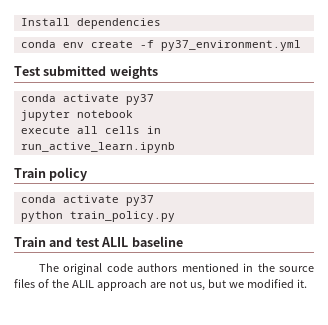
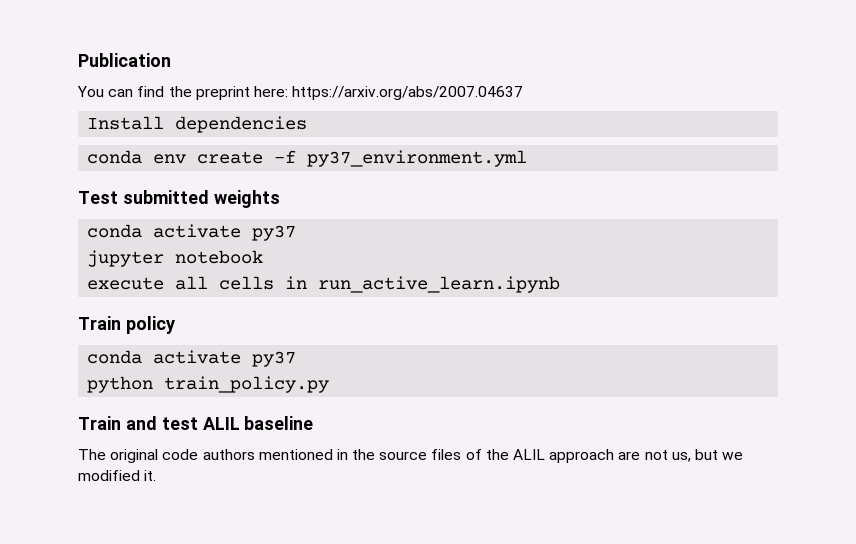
+ Publication
+ You can find the preprint here: https://arxiv.org/abs/2007.04637

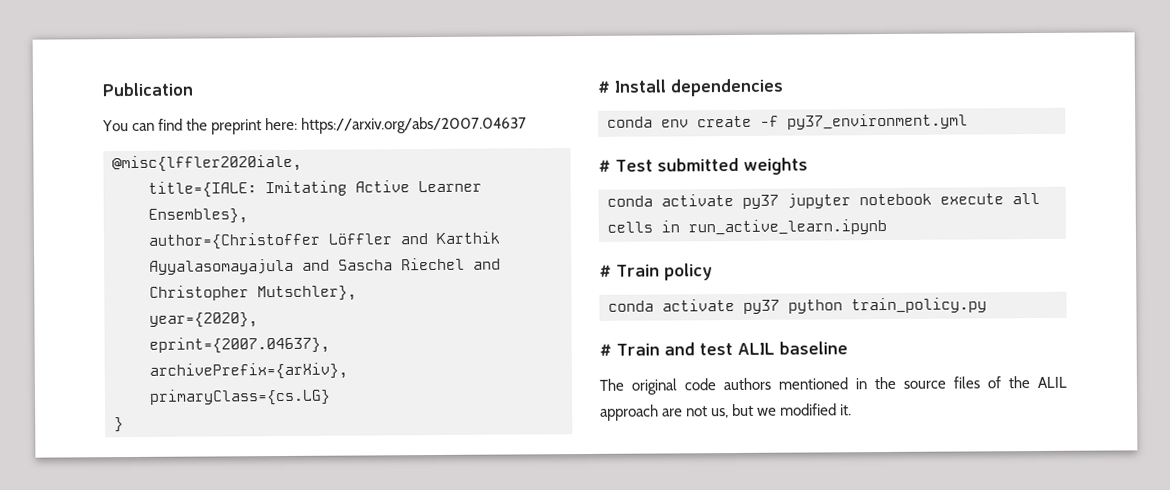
- Install dependencies
+ @misc{lffler2020iale,
+ title={IALE: Imitating Active Learner Ensembles},
+ author={Christoffer Löffler and Karthik Ayyalasomayajula and Sascha Riechel and Christopher Mutschler},
+ year={2020},
+ eprint={2007.04637},
+ archivePrefix={arXiv},
+ primaryClass={cs.LG}
+ }
+ # Install dependencies
- Test submitted weights
- conda activate py37
- jupyter notebook
- execute all cells in run_active_learn.ipynb
+ # Test submitted weights
+ conda activate py37 jupyter notebook execute all cells in run_active_learn.ipynb
- Train policy
- conda activate py37
- python train_policy.py
+ # Train policy
+ conda activate py37 python train_policy.py
- Train and test ALIL baseline
+ # Train and test ALIL baseline

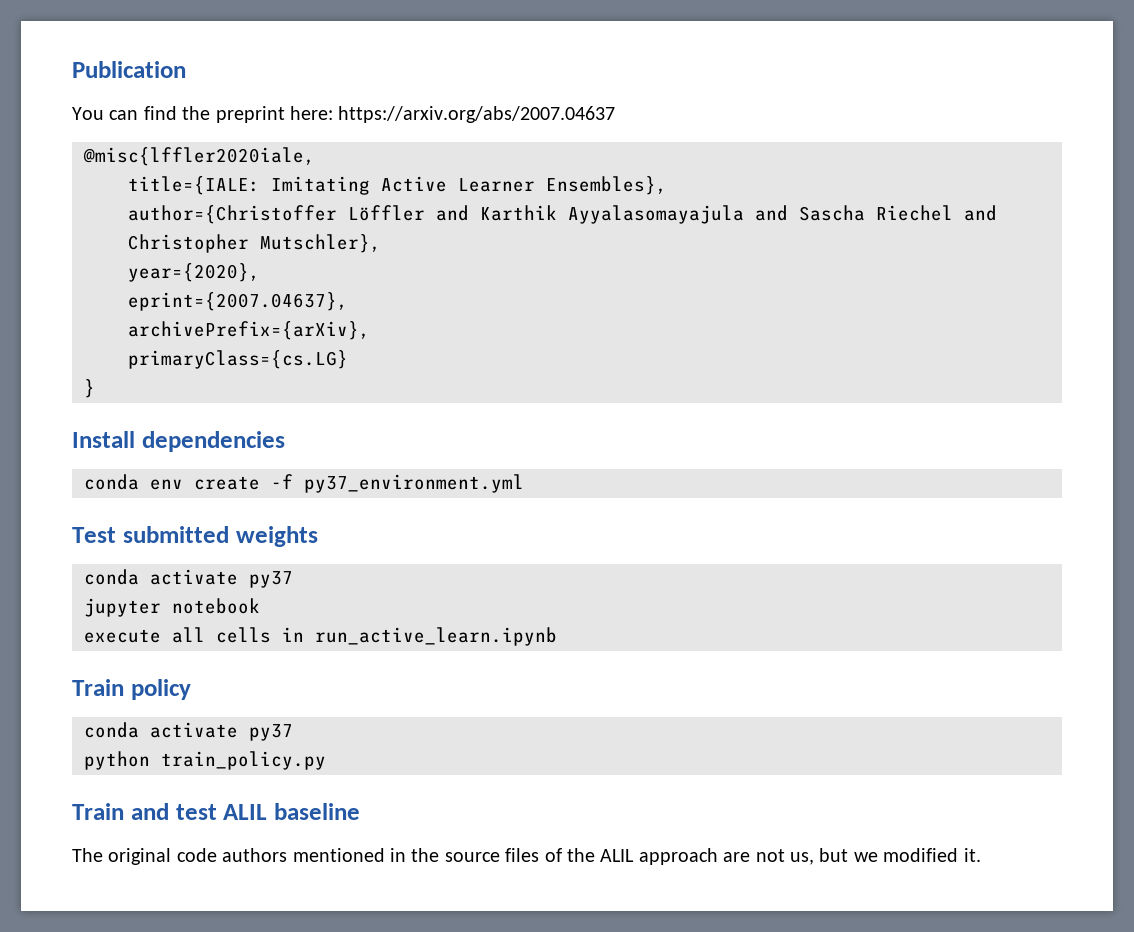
- # Install dependencies
+ Install dependencies
- # Test submitted weights
- conda activate py37 jupyter notebook execute all cells in run_active_learn.ipynb
+ Test submitted weights
+ conda activate py37
+ jupyter notebook
+ execute all cells in run_active_learn.ipynb
- # Train policy
- conda activate py37 python train_policy.py
+ Train policy
+ conda activate py37
+ python train_policy.py
- # Train and test ALIL baseline
+ Train and test ALIL baseline

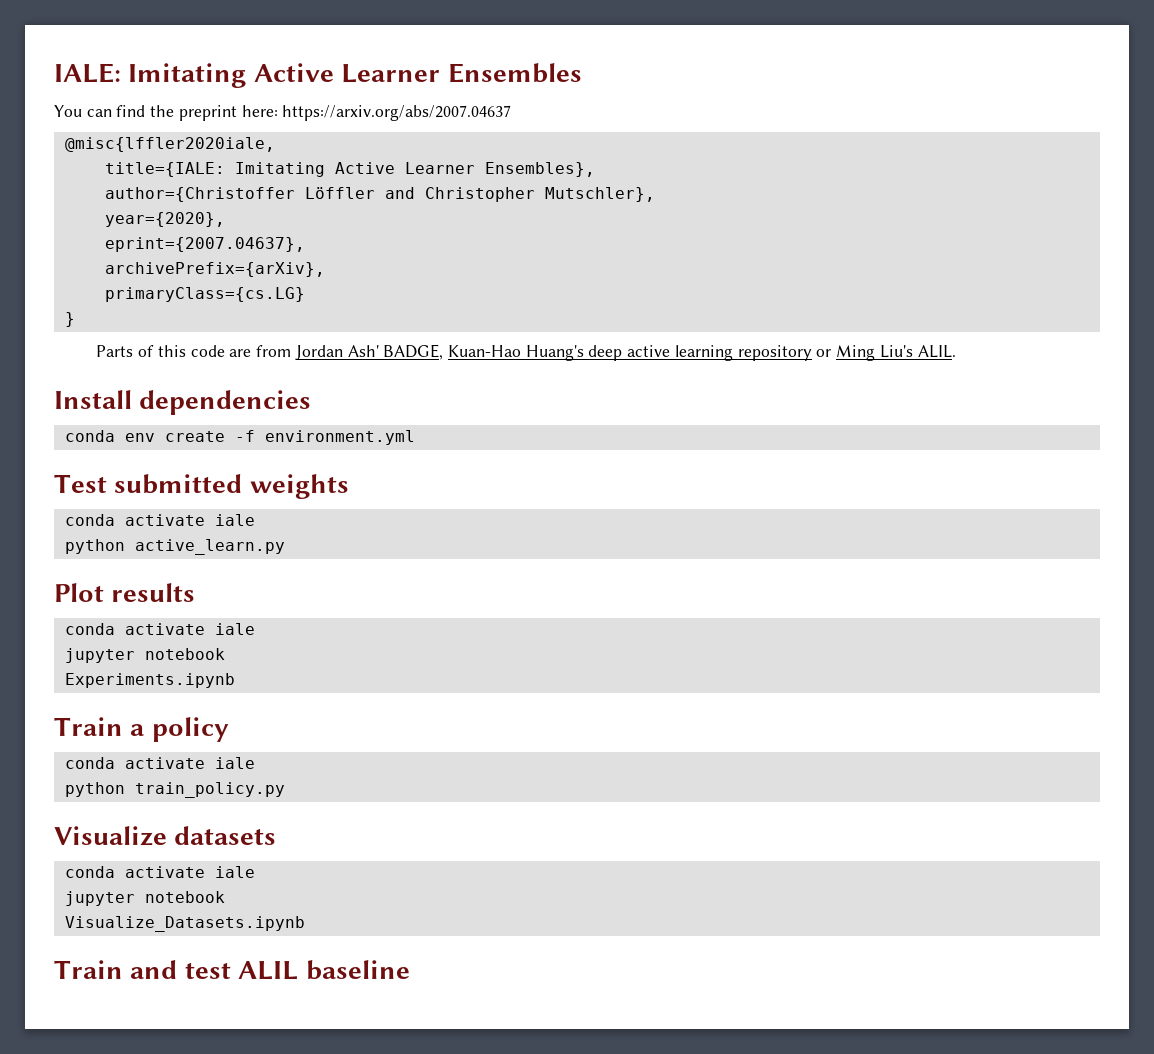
- Publication
+ IALE: Imitating Active Learner Ensembles
- author={Christoffer Löffler and Karthik Ayyalasomayajula and Sascha Riechel and Christopher Mutschler},
+ author={Christoffer Löffler and Christopher Mutschler},
+ Parts of this code are from Jordan Ash' BADGE, Kuan-Hao Huang's deep active learning repository or Ming Liu's ALIL.
- conda env create -f py37_environment.yml
+ conda env create -f environment.yml
  Test submitted weights
- conda activate py37
+ conda activate iale
+ python active_learn.py
+ Plot results
+ conda activate iale
  jupyter notebook
- execute all cells in run_active_learn.ipynb
- Train policy
- conda activate py37
+ Experiments.ipynb
+ Train a policy
+ conda activate iale
+ Visualize datasets
+ conda activate iale
+ jupyter notebook
+ Visualize_Datasets.ipynb
- The original code authors mentioned in the source files of the ALIL approach are not us, but we modified it.

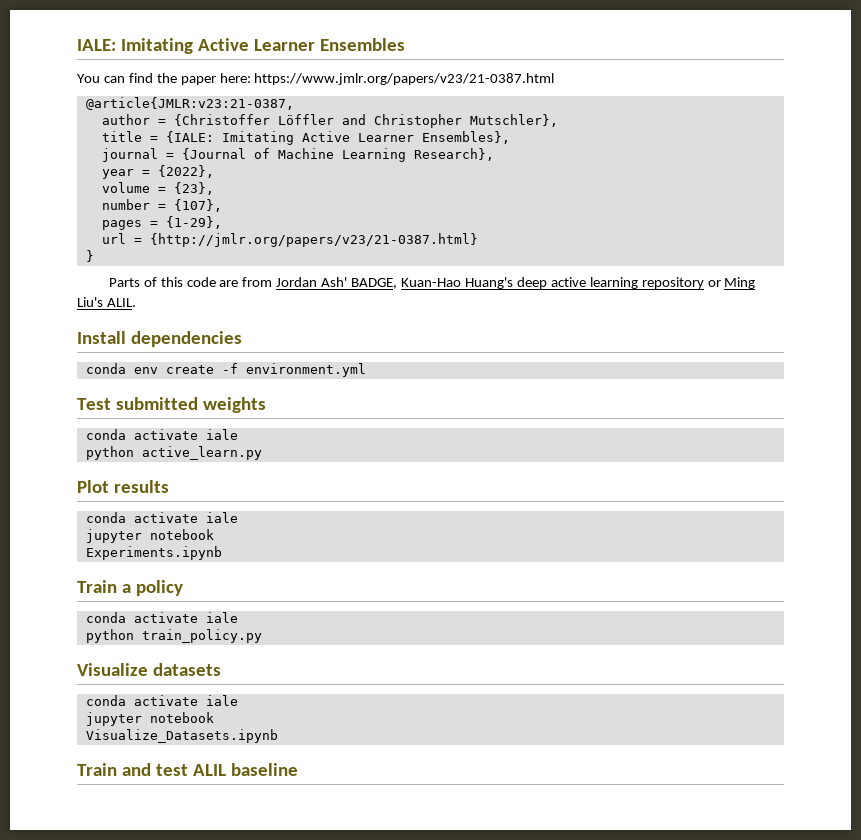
- You can find the preprint here: https://arxiv.org/abs/2007.04637
- @misc{lffler2020iale,
- title={IALE: Imitating Active Learner Ensembles},
- author={Christoffer Löffler and Christopher Mutschler},
- year={2020},
- eprint={2007.04637},
- archivePrefix={arXiv},
- primaryClass={cs.LG}
+ You can find the paper here: https://www.jmlr.org/papers/v23/21-0387.html
+ @article{JMLR:v23:21-0387,
+ author = {Christoffer Löffler and Christopher Mutschler},
+ title = {IALE: Imitating Active Learner Ensembles},
+ journal = {Journal of Machine Learning Research},
+ year = {2022},
+ volume = {23},
+ number = {107},
+ pages = {1-29},
+ url = {http://jmlr.org/papers/v23/21-0387.html}

